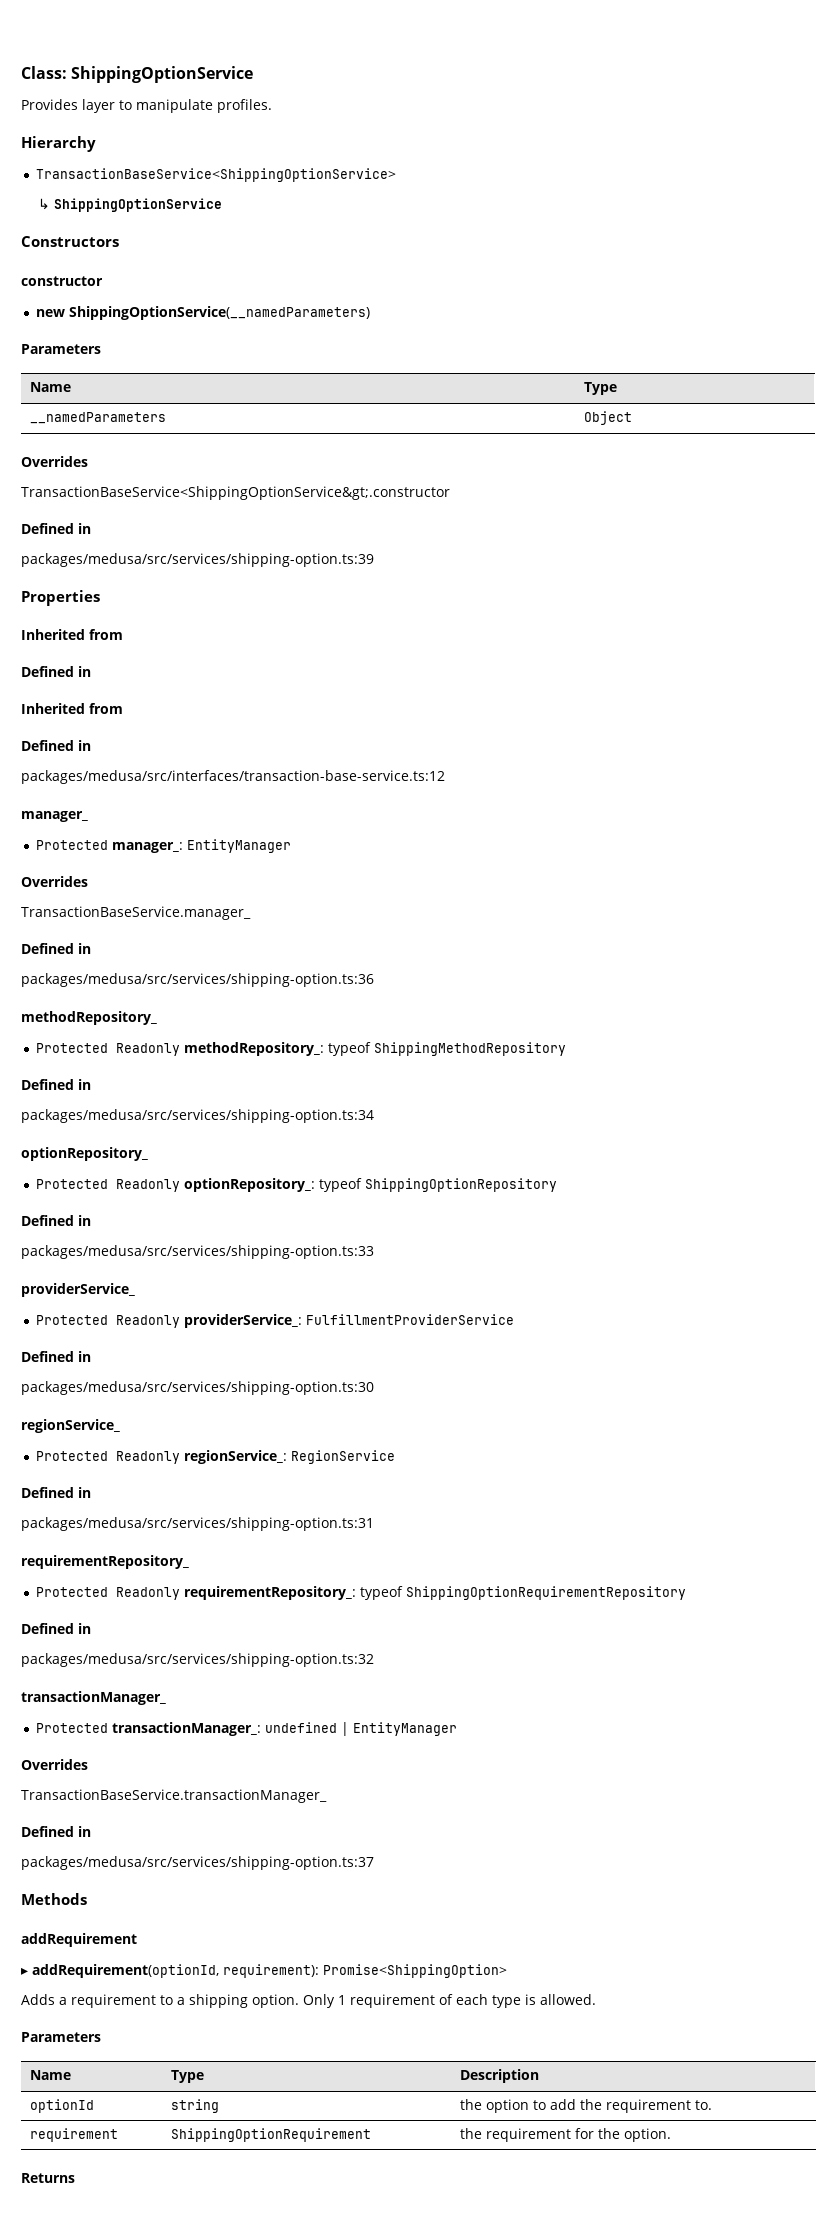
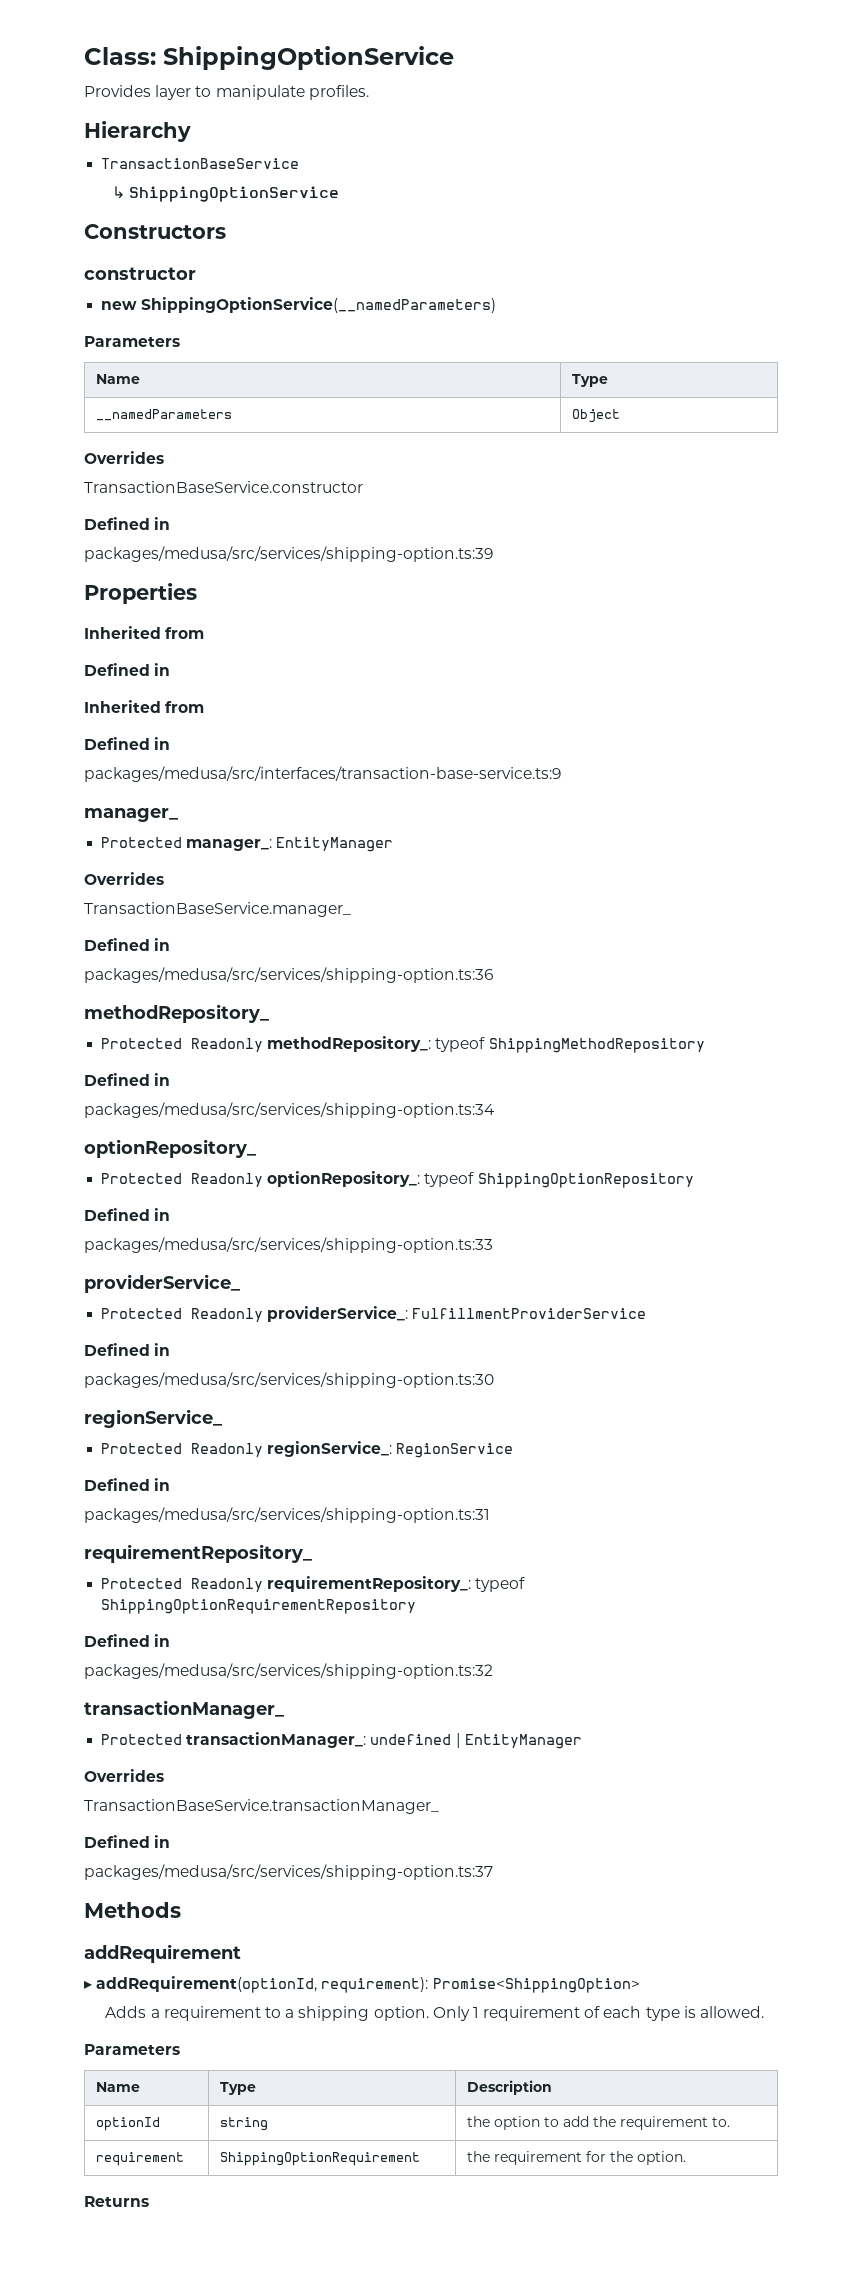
- TransactionBaseService<ShippingOptionService>
+ TransactionBaseService
- TransactionBaseService<ShippingOptionService&gt;.constructor
+ TransactionBaseService.constructor
- packages/medusa/src/interfaces/transaction-base-service.ts:12
+ packages/medusa/src/interfaces/transaction-base-service.ts:9

